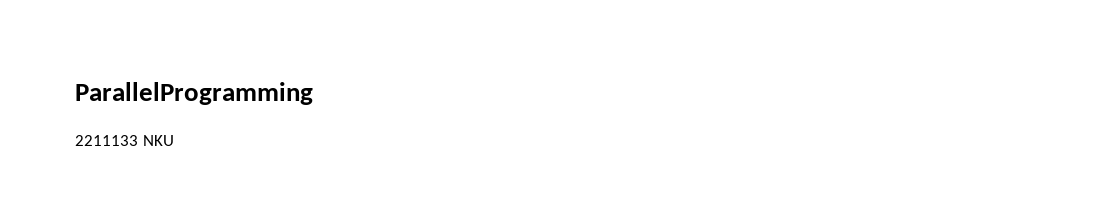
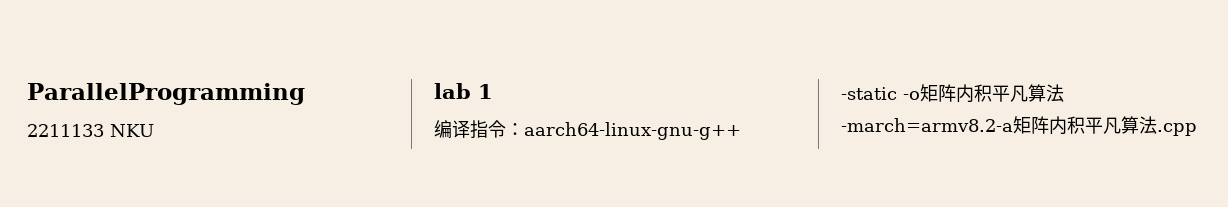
+ lab 1
+ 编译指令：aarch64-linux-gnu-g++ -static -o矩阵内积平凡算法-march=armv8.2-a矩阵内积平凡算法.cpp

